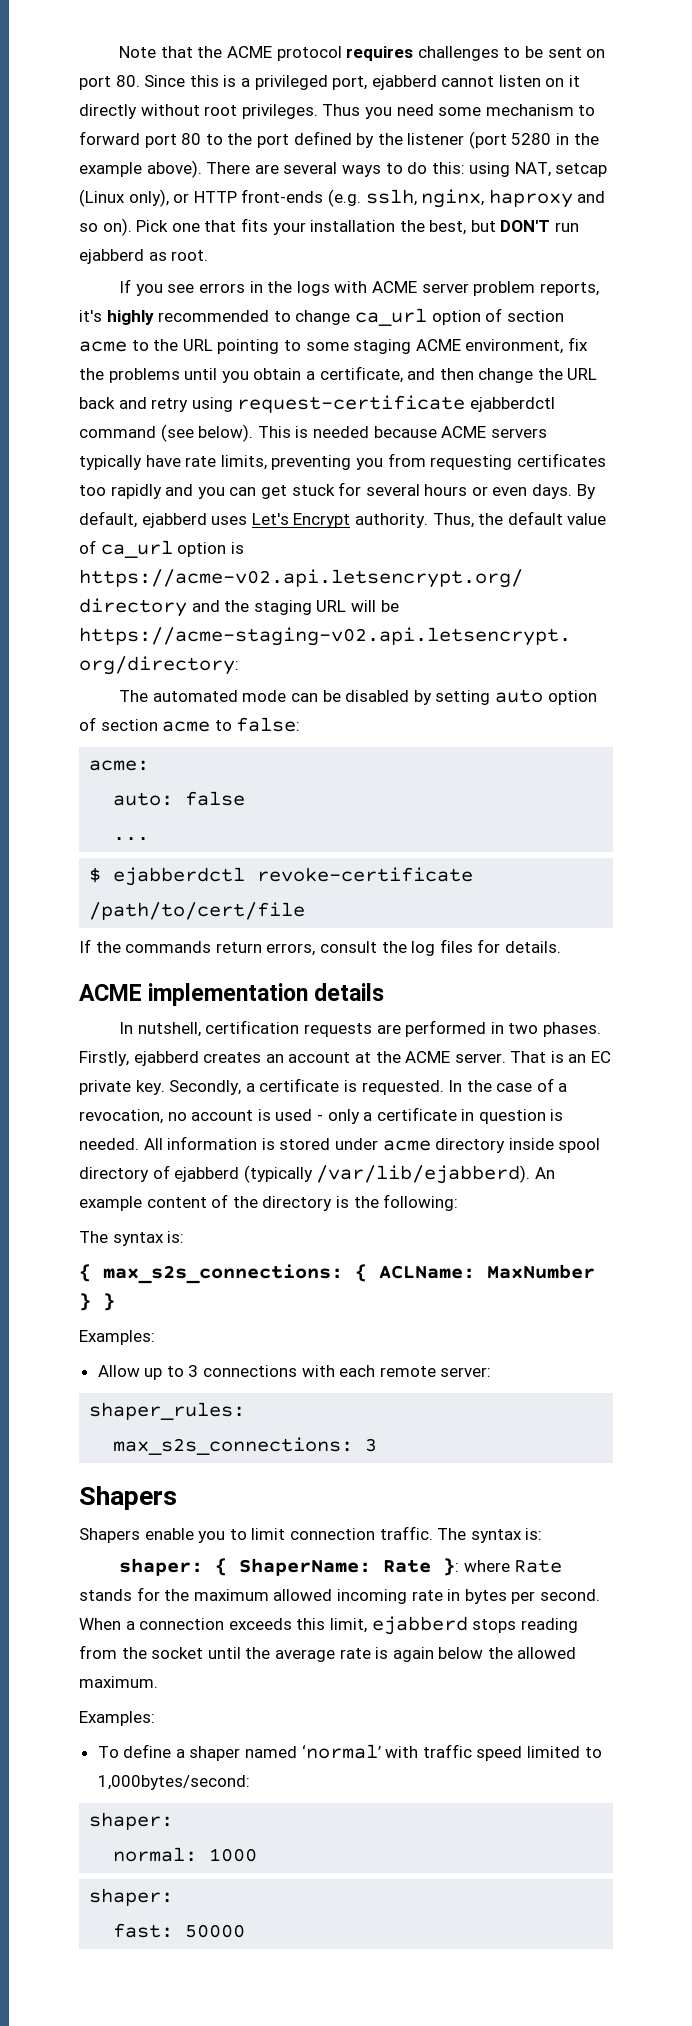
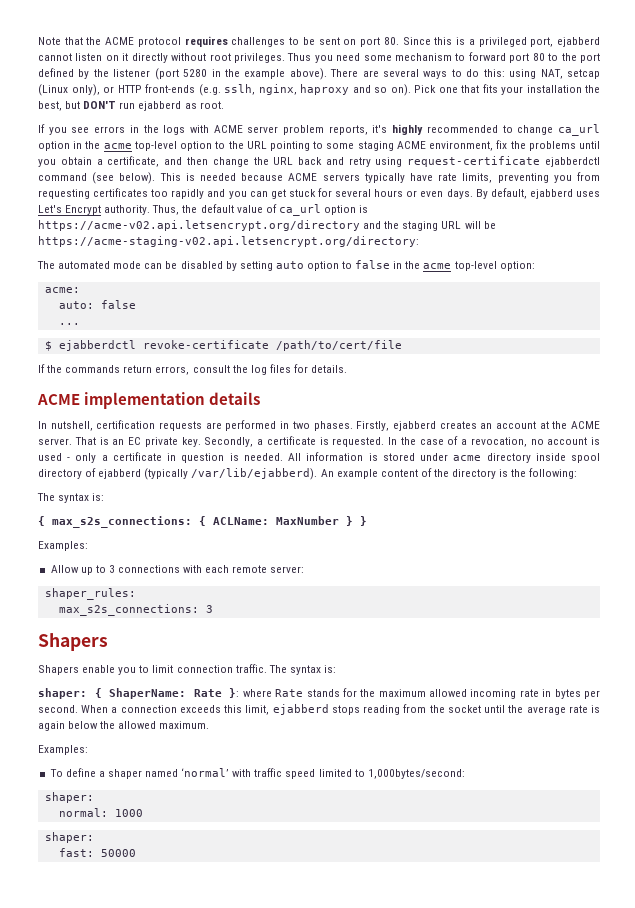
- If you see errors in the logs with ACME server problem reports, it's highly recommended to change ca_url option of section acme to the URL pointing to some staging ACME environment, fix the problems until you obtain a certificate, and then change the URL back and retry using request-certificate ejabberdctl command (see below).
+ If you see errors in the logs with ACME server problem reports, it's highly recommended to change ca_url option in the acme top-level option to the URL pointing to some staging ACME environment, fix the problems until you obtain a certificate, and then change the URL back and retry using request-certificate ejabberdctl command (see below).
- The automated mode can be disabled by setting auto option of section acme to false:
+ The automated mode can be disabled by setting auto option to false in the acme top-level option:

